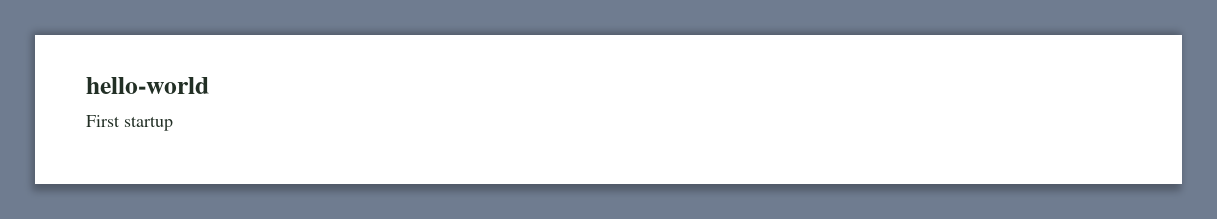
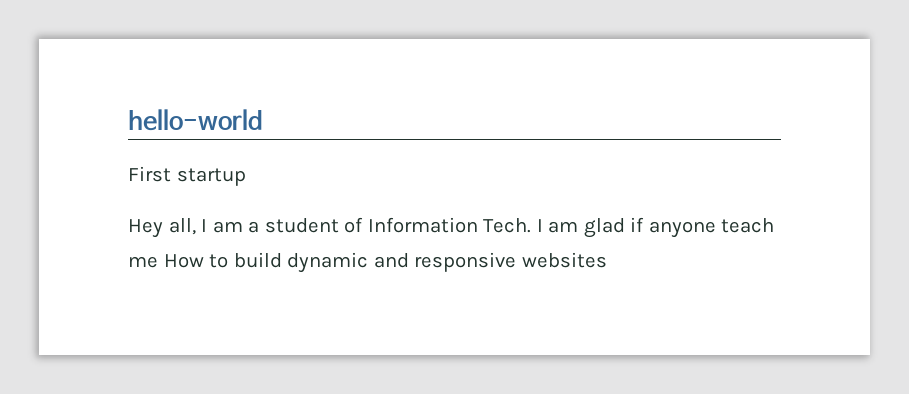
+ Hey all, I am a student of Information Tech. I am glad if anyone teach me How to build dynamic and responsive websites

